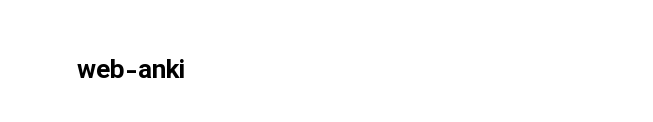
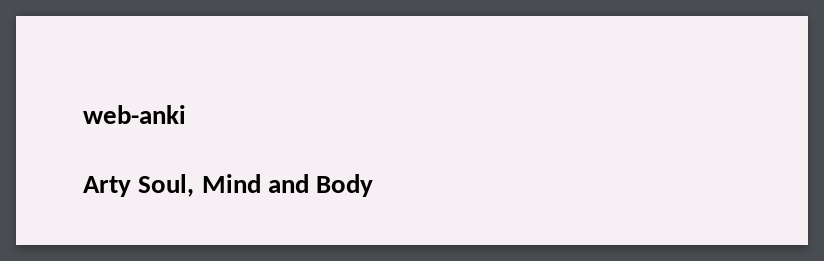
+ Arty Soul, Mind and Body

